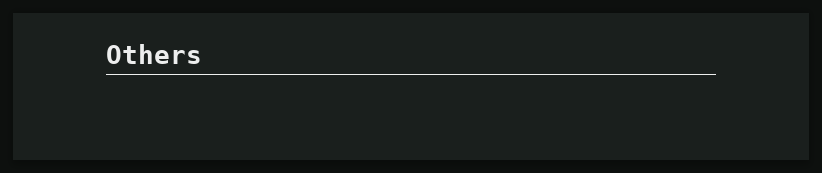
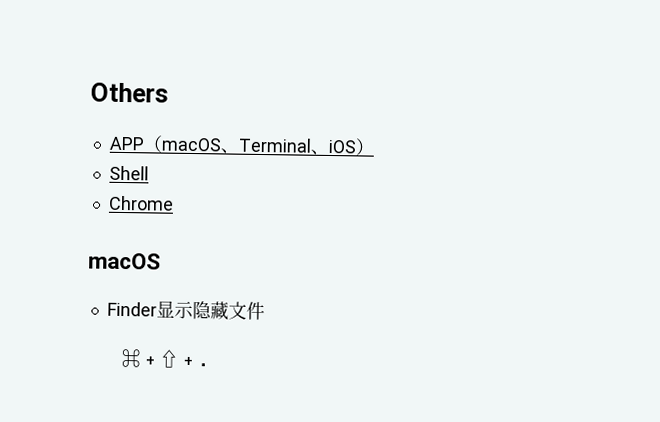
+ APP（macOS、Terminal、iOS）
+ Shell
+ Chrome
+ macOS
+ Finder显示隐藏文件
+ ⌘ + ⇧ + .

